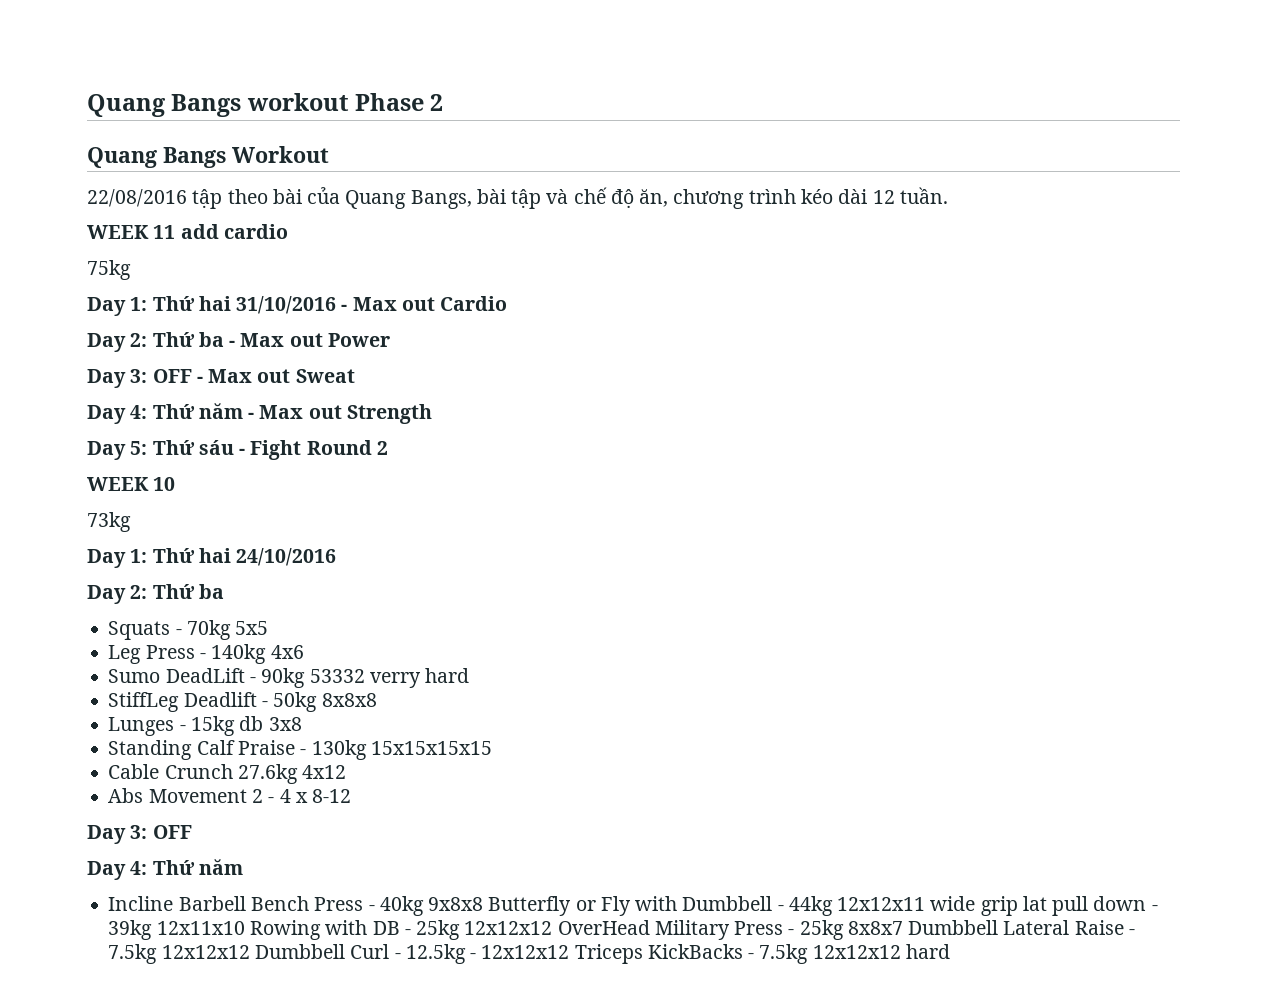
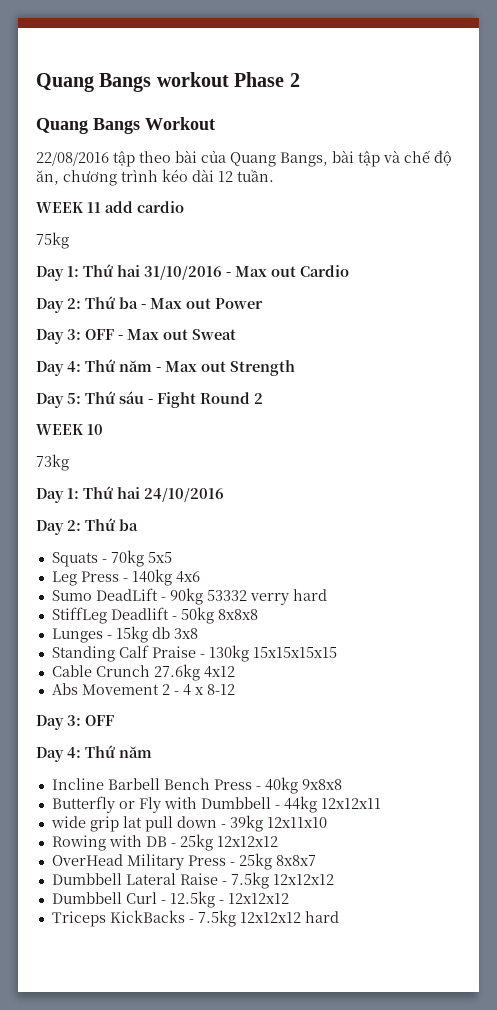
- Incline Barbell Bench Press - 40kg 9x8x8 Butterfly or Fly with Dumbbell - 44kg 12x12x11 wide grip lat pull down - 39kg 12x11x10 Rowing with DB - 25kg 12x12x12 OverHead Military Press - 25kg 8x8x7 Dumbbell Lateral Raise - 7.5kg 12x12x12 Dumbbell Curl - 12.5kg - 12x12x12 Triceps KickBacks - 7.5kg 12x12x12 hard
+ Incline Barbell Bench Press - 40kg 9x8x8
+ Butterfly or Fly with Dumbbell - 44kg 12x12x11
+ wide grip lat pull down - 39kg 12x11x10
+ Rowing with DB - 25kg 12x12x12
+ OverHead Military Press - 25kg 8x8x7
+ Dumbbell Lateral Raise - 7.5kg 12x12x12
+ Dumbbell Curl - 12.5kg - 12x12x12
+ Triceps KickBacks - 7.5kg 12x12x12 hard

